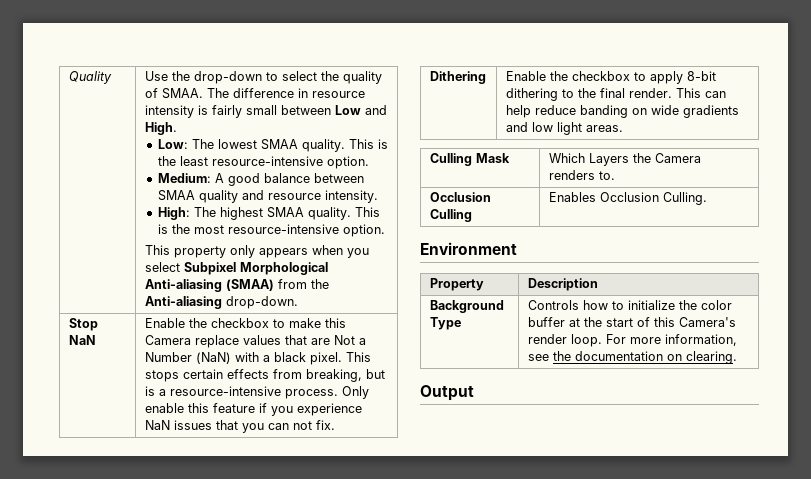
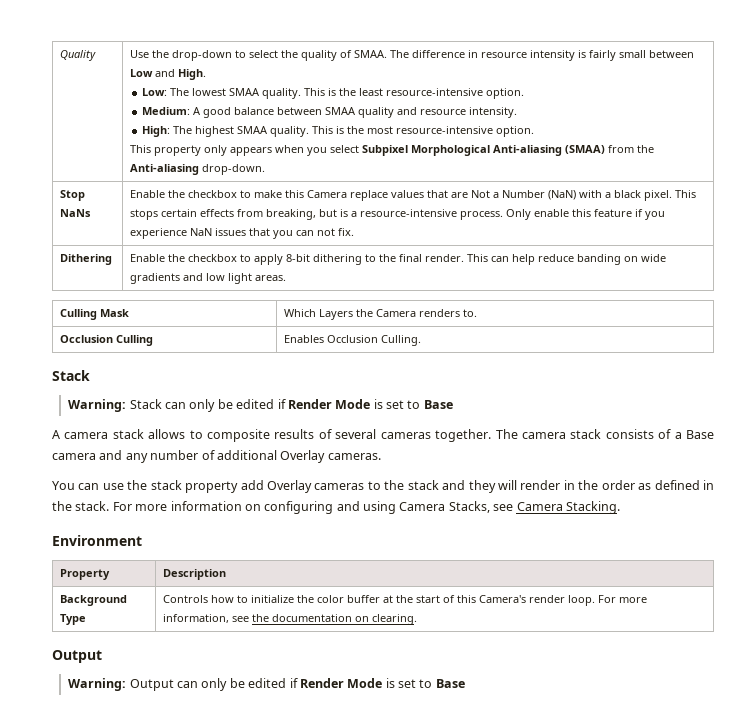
- Stop NaN
+ Stop NaNs
  Occlusion Culling | Enables Occlusion Culling.
+ Stack
+ Warning: Stack can only be edited if Render Mode is set to Base
+ A camera stack allows to composite results of several cameras together. The camera stack consists of a Base camera and any number of additional Overlay cameras.
+ You can use the stack property add Overlay cameras to the stack and they will render in the order as defined in the stack. For more information on configuring and using Camera Stacks, see Camera Stacking.
+ Warning: Output can only be edited if Render Mode is set to Base

